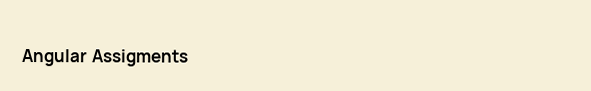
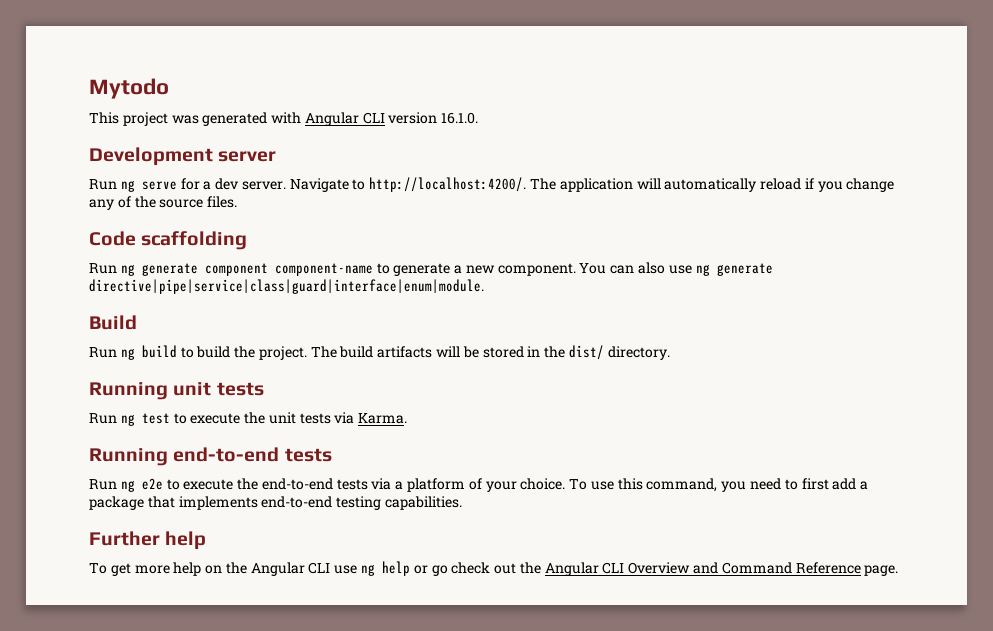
- Angular Assigments
+ Mytodo
+ This project was generated with Angular CLI version 16.1.0.
+ Development server
+ Run ng serve for a dev server. Navigate to http://localhost:4200/. The application will automatically reload if you change any of the source files.
+ Code scaffolding
+ Run ng generate component component-name to generate a new component. You can also use ng generate directive|pipe|service|class|guard|interface|enum|module.
+ Build
+ Run ng build to build the project. The build artifacts will be stored in the dist/ directory.
+ Running unit tests
+ Run ng test to execute the unit tests via Karma.
+ Running end-to-end tests
+ Run ng e2e to execute the end-to-end tests via a platform of your choice. To use this command, you need to first add a package that implements end-to-end testing capabilities.
+ Further help
+ To get more help on the Angular CLI use ng help or go check out the Angular CLI Overview and Command Reference page.

